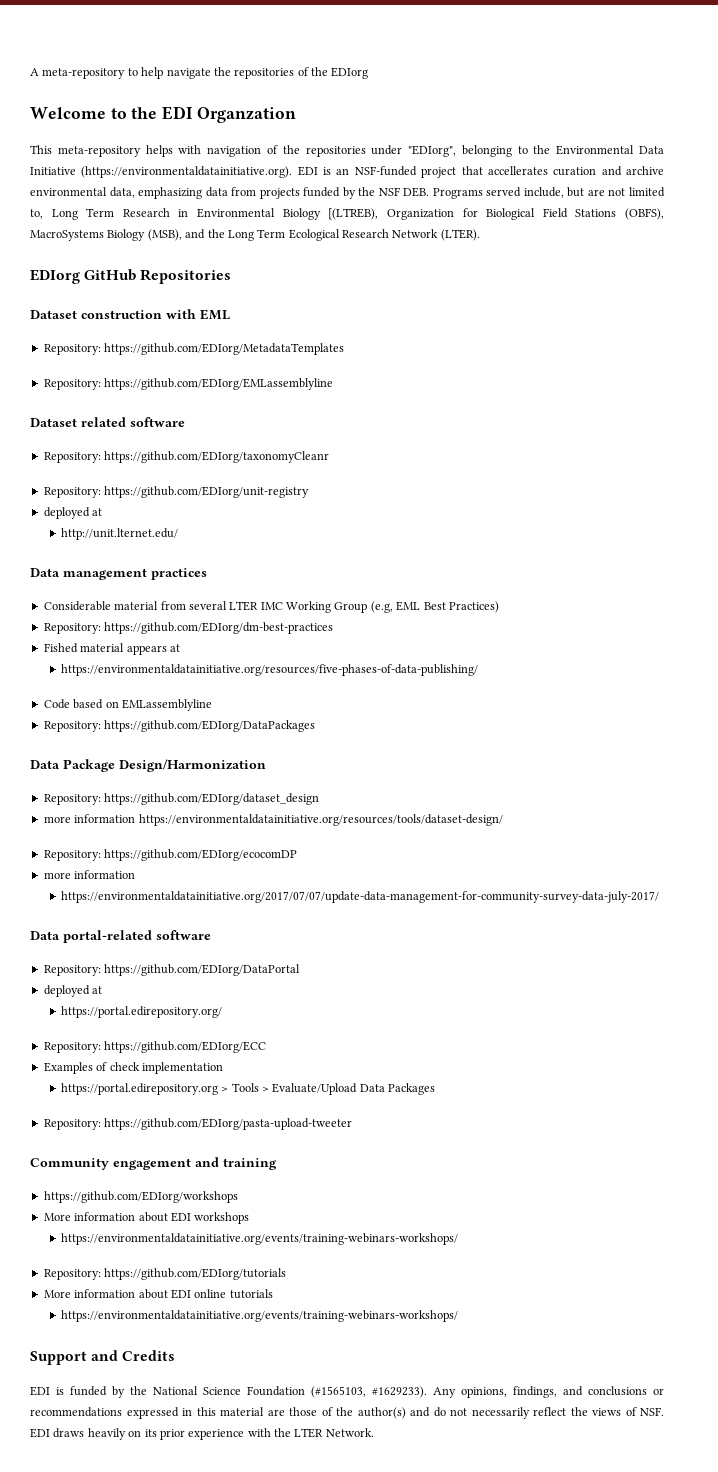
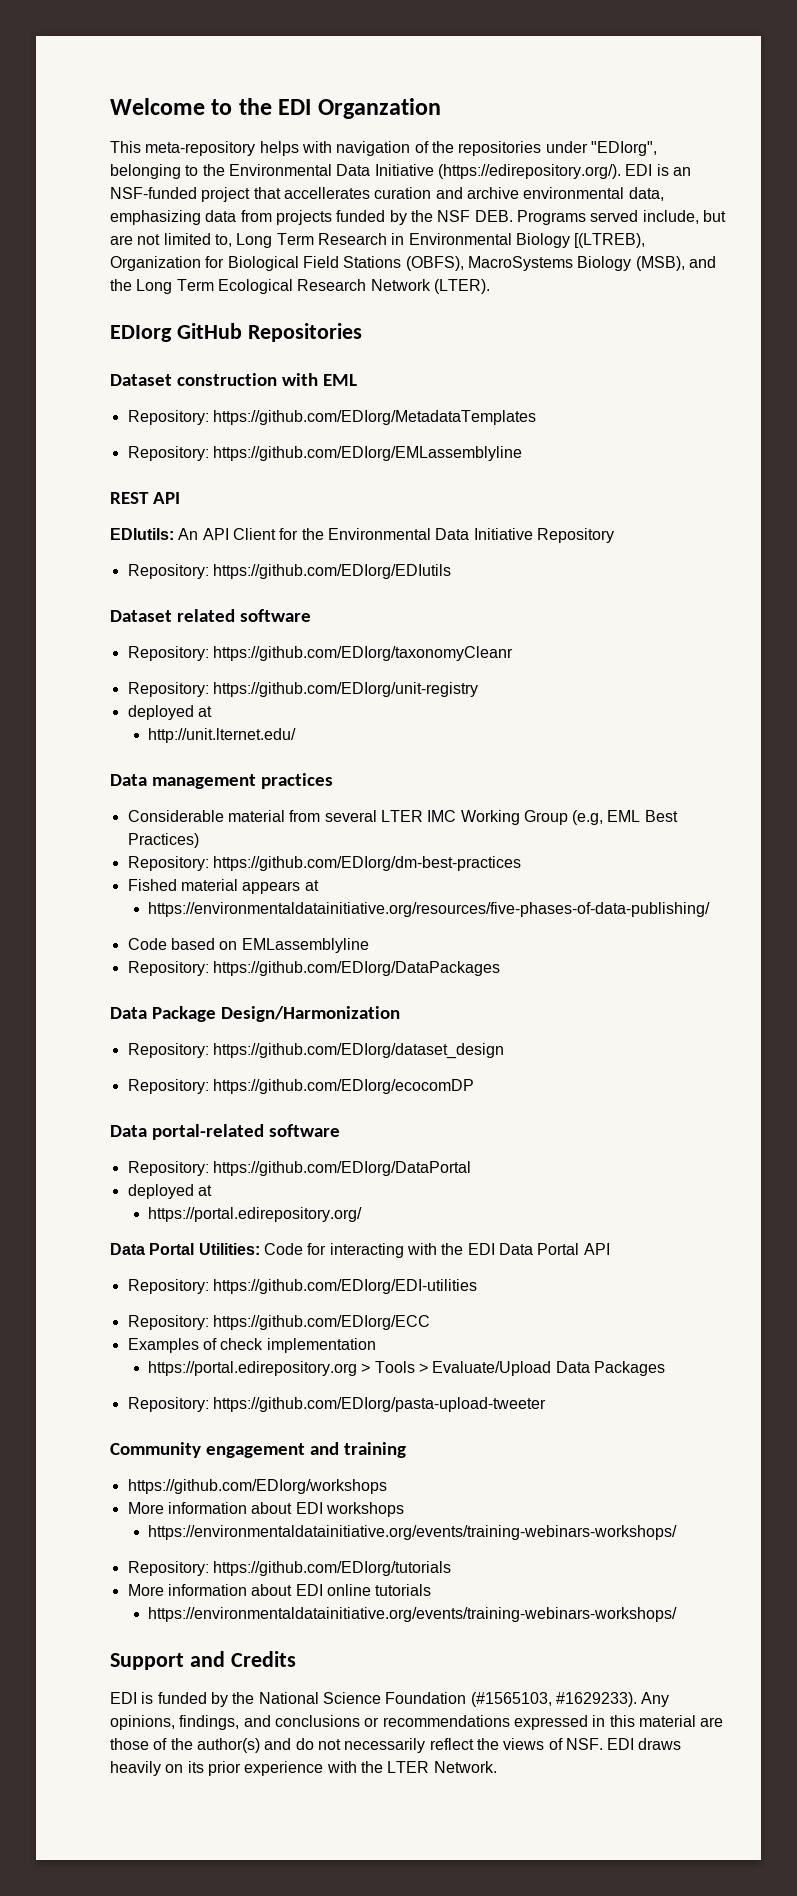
- A meta-repository to help navigate the repositories of the EDIorg
- This meta-repository helps with navigation of the repositories under "EDIorg", belonging to the Environmental Data Initiative (https://environmentaldatainitiative.org). EDI is an NSF-funded project that accellerates curation and archive environmental data, emphasizing data from projects funded by the NSF DEB. Programs served include, but are not limited to, Long Term Research in Environmental Biology [(LTREB), Organization for Biological Field Stations (OBFS), MacroSystems Biology (MSB), and the Long Term Ecological Research Network (LTER).
+ This meta-repository helps with navigation of the repositories under "EDIorg", belonging to the Environmental Data Initiative (https://edirepository.org/). EDI is an NSF-funded project that accellerates curation and archive environmental data, emphasizing data from projects funded by the NSF DEB. Programs served include, but are not limited to, Long Term Research in Environmental Biology [(LTREB), Organization for Biological Field Stations (OBFS), MacroSystems Biology (MSB), and the Long Term Ecological Research Network (LTER).
+ REST API
+ EDIutils: An API Client for the Environmental Data Initiative Repository
+ Repository: https://github.com/EDIorg/EDIutils
- more information https://environmentaldatainitiative.org/resources/tools/dataset-design/
  Repository: https://github.com/EDIorg/ecocomDP
- more information
- https://environmentaldatainitiative.org/2017/07/07/update-data-management-for-community-survey-data-july-2017/
+ Data Portal Utilities: Code for interacting with the EDI Data Portal API
+ Repository: https://github.com/EDIorg/EDI-utilities

